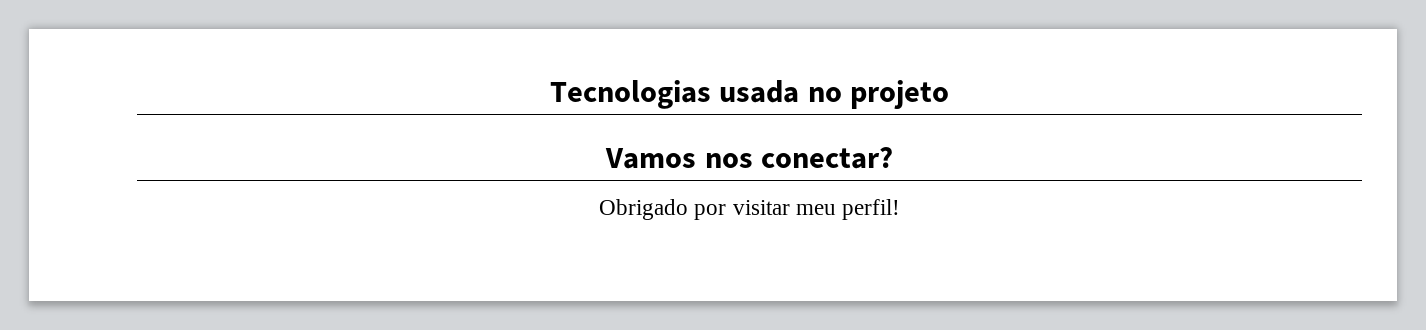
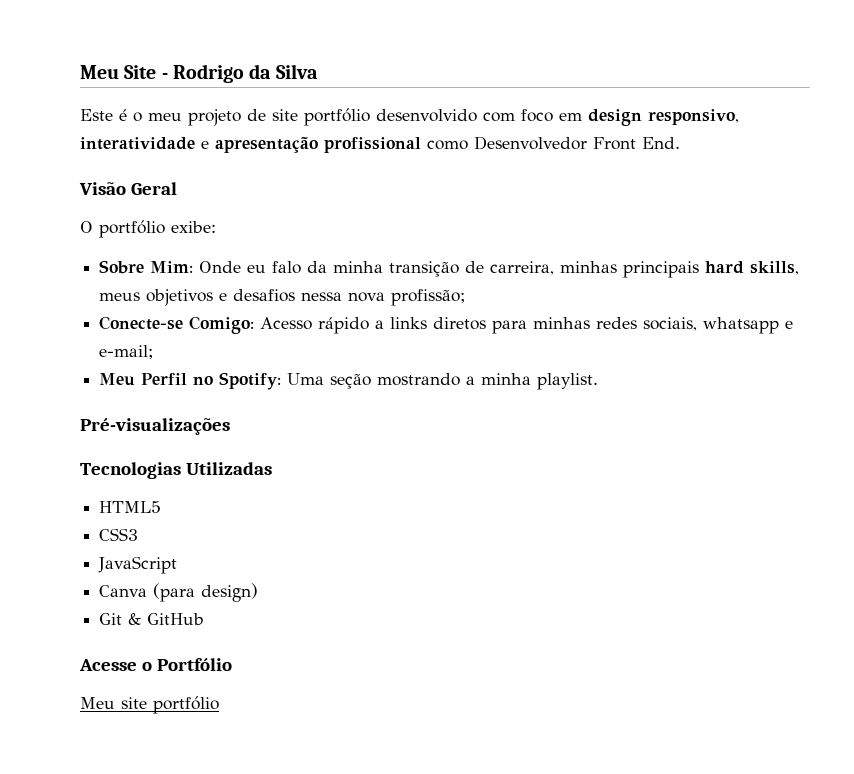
- Tecnologias usada no projeto
- Vamos nos conectar?
- Obrigado por visitar meu perfil!
+ Meu Site - Rodrigo da Silva
+ Este é o meu projeto de site portfólio desenvolvido com foco em design responsivo, interatividade e apresentação profissional como Desenvolvedor Front End.
+ Visão Geral
+ O portfólio exibe:
+ Sobre Mim: Onde eu falo da minha transição de carreira, minhas principais hard skills, meus objetivos e desafios nessa nova profissão;
+ Conecte-se Comigo: Acesso rápido a links diretos para minhas redes sociais, whatsapp e e-mail;
+ Meu Perfil no Spotify: Uma seção mostrando a minha playlist.
+ Pré-visualizações
+ Tecnologias Utilizadas
+ HTML5
+ CSS3
+ JavaScript
+ Canva (para design)
+ Git & GitHub
+ Acesse o Portfólio
+ Meu site portfólio

